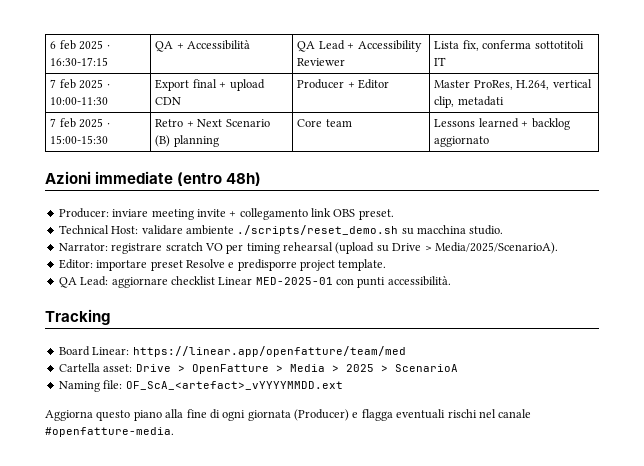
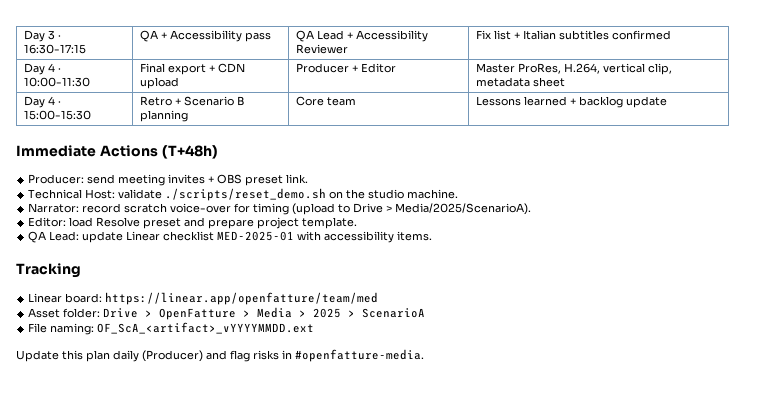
- 6 feb 2025 · 16:30-17:15 | QA + Accessibilità | QA Lead + Accessibility Reviewer | Lista fix, conferma sottotitoli IT
- 7 feb 2025 · 10:00-11:30 | Export final + upload CDN | Producer + Editor | Master ProRes, H.264, vertical clip, metadati
- 7 feb 2025 · 15:00-15:30 | Retro + Next Scenario (B) planning | Core team | Lessons learned + backlog aggiornato
- Azioni immediate (entro 48h)
- Producer: inviare meeting invite + collegamento link OBS preset.
- Technical Host: validare ambiente ./scripts/reset_demo.sh su macchina studio.
- Narrator: registrare scratch VO per timing rehearsal (upload su Drive > Media/2025/ScenarioA).
+ Day 3 · 16:30-17:15 | QA + Accessibility pass | QA Lead + Accessibility Reviewer | Fix list + Italian subtitles confirmed
+ Day 4 · 10:00-11:30 | Final export + CDN upload | Producer + Editor | Master ProRes, H.264, vertical clip, metadata sheet
+ Day 4 · 15:00-15:30 | Retro + Scenario B planning | Core team | Lessons learned + backlog update
+ Immediate Actions (T+48h)
+ Producer: send meeting invites + OBS preset link.
+ Technical Host: validate ./scripts/reset_demo.sh on the studio machine.
+ Narrator: record scratch voice-over for timing (upload to Drive > Media/2025/ScenarioA).
- Editor: importare preset Resolve e predisporre project template.
+ Editor: load Resolve preset and prepare project template.
- QA Lead: aggiornare checklist Linear MED-2025-01 con punti accessibilità.
+ QA Lead: update Linear checklist MED-2025-01 with accessibility items.
- Board Linear: https://linear.app/openfatture/team/med
+ Linear board: https://linear.app/openfatture/team/med
- Cartella asset: Drive > OpenFatture > Media > 2025 > ScenarioA
+ Asset folder: Drive > OpenFatture > Media > 2025 > ScenarioA
- Naming file: OF_ScA_<artefact>_vYYYYMMDD.ext
- Aggiorna questo piano alla fine di ogni giornata (Producer) e flagga eventuali rischi nel canale #openfatture-media.
+ File naming: OF_ScA_<artifact>_vYYYYMMDD.ext
+ Update this plan daily (Producer) and flag risks in #openfatture-media.

